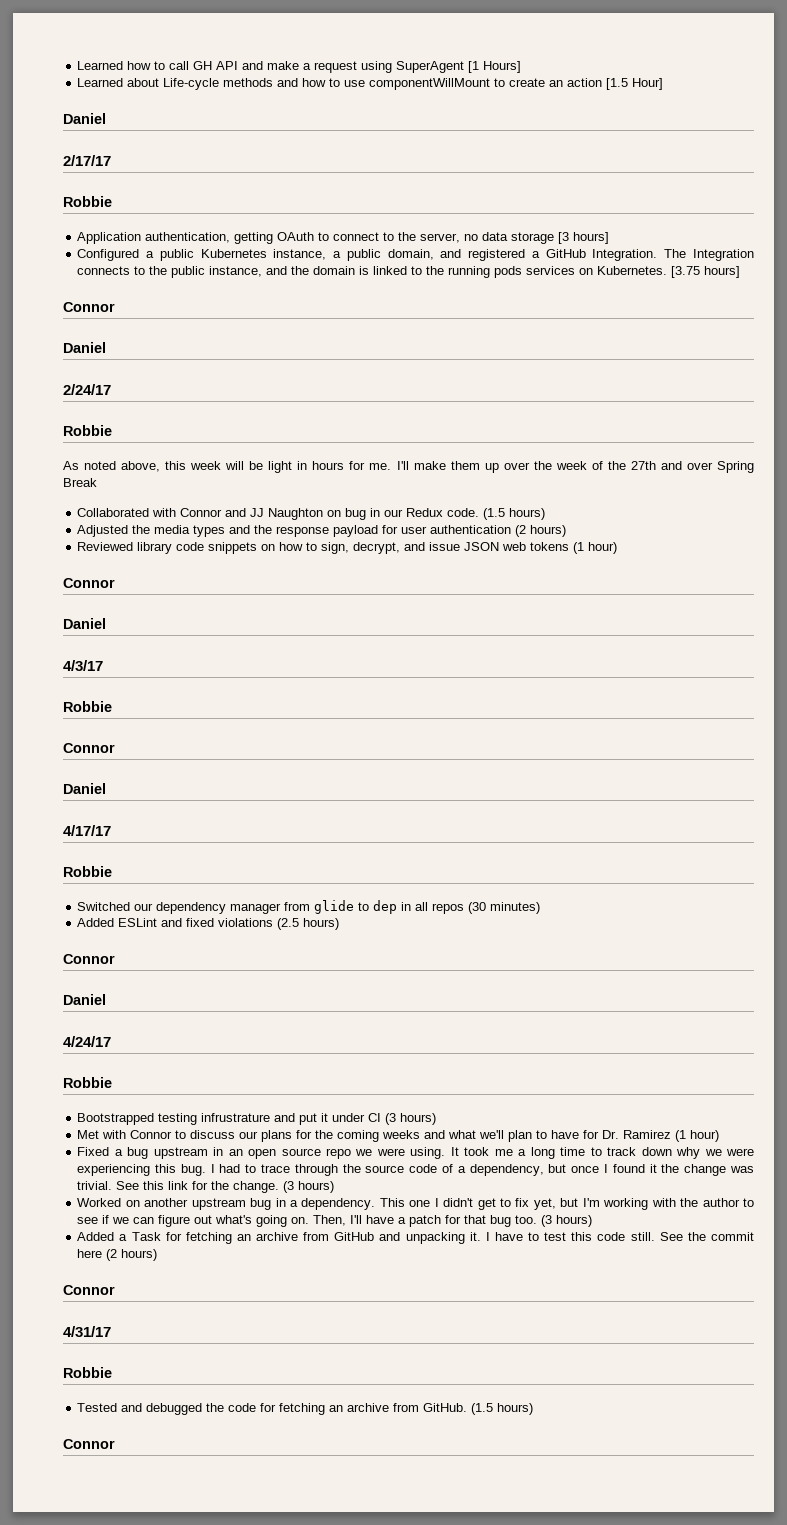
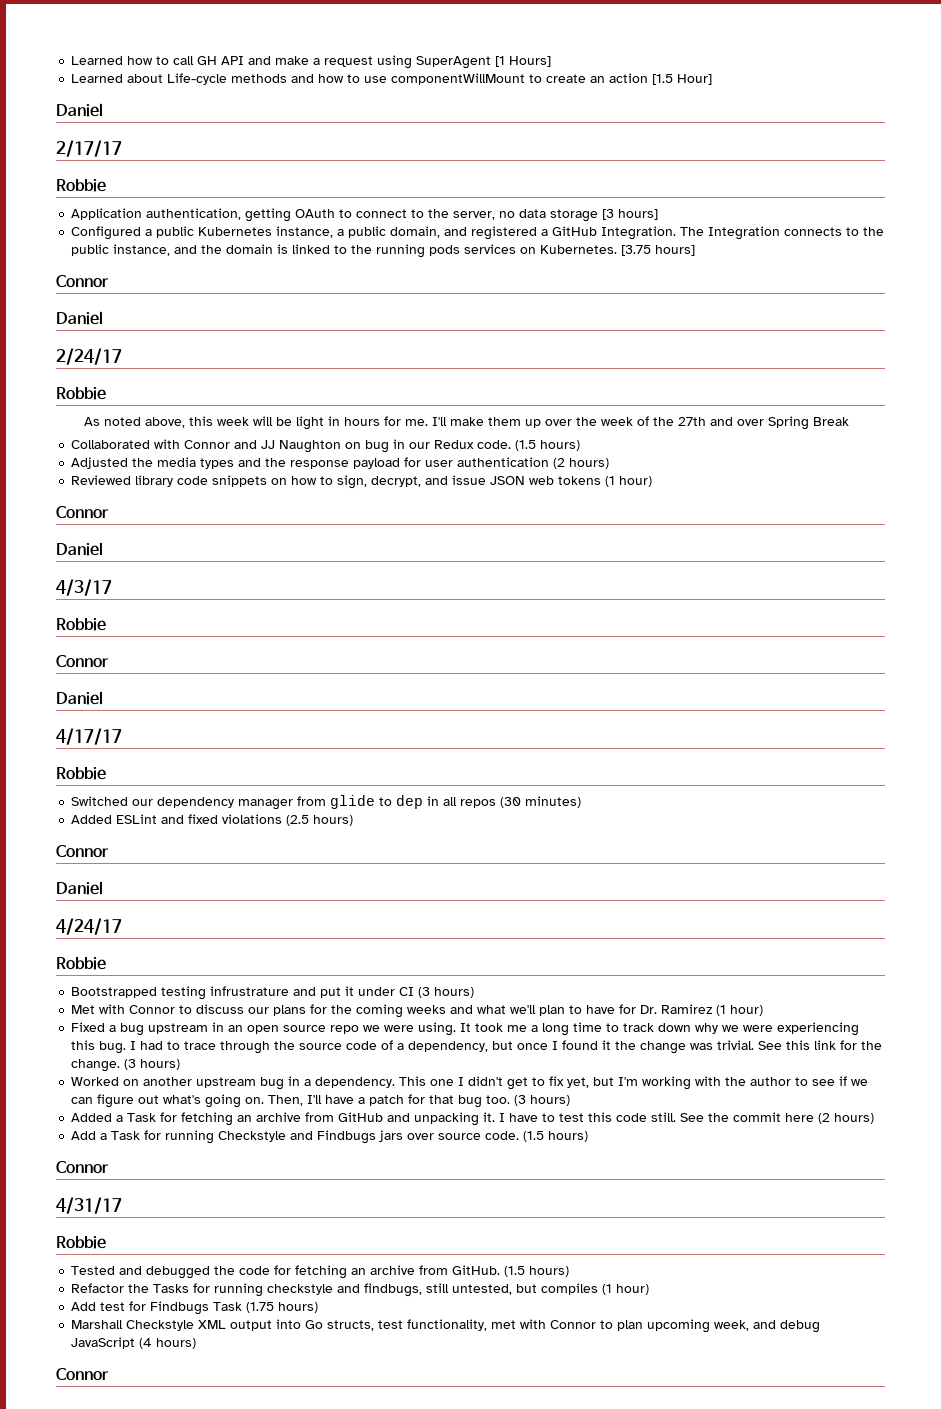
+ Add a Task for running Checkstyle and Findbugs jars over source code. (1.5 hours)
+ Refactor the Tasks for running checkstyle and findbugs, still untested, but compiles (1 hour)
+ Add test for Findbugs Task (1.75 hours)
+ Marshall Checkstyle XML output into Go structs, test functionality, met with Connor to plan upcoming week, and debug JavaScript (4 hours)

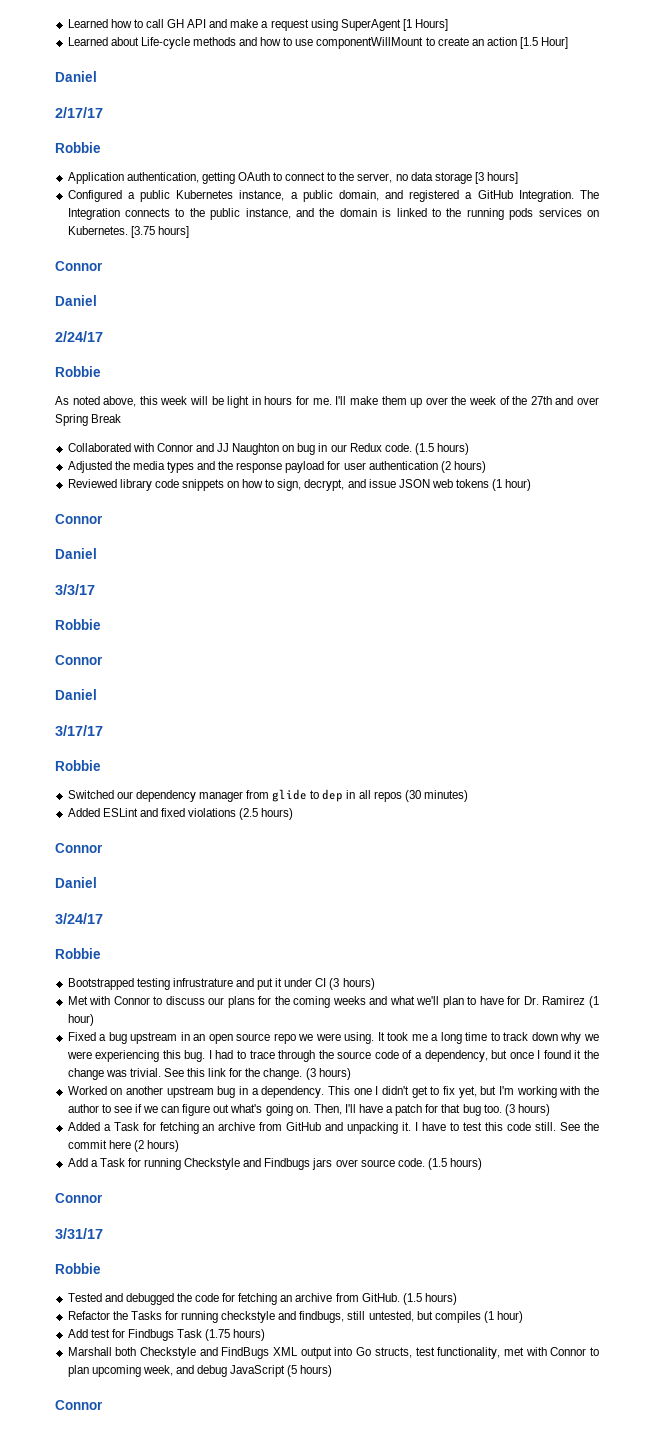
- 4/3/17
+ 3/3/17
- 4/17/17
+ 3/17/17
- 4/24/17
+ 3/24/17
- 4/31/17
+ 3/31/17
- Marshall Checkstyle XML output into Go structs, test functionality, met with Connor to plan upcoming week, and debug JavaScript (4 hours)
+ Marshall both Checkstyle and FindBugs XML output into Go structs, test functionality, met with Connor to plan upcoming week, and debug JavaScript (5 hours)

